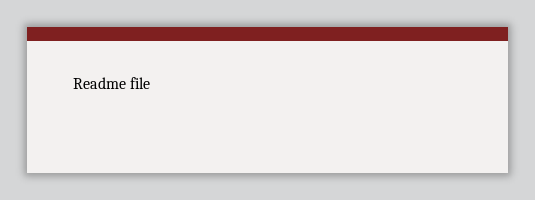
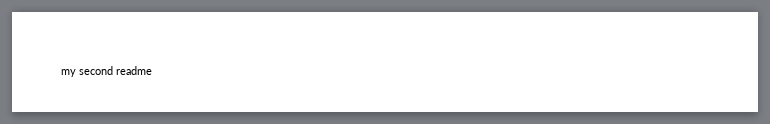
- Readme file
+ my second readme

